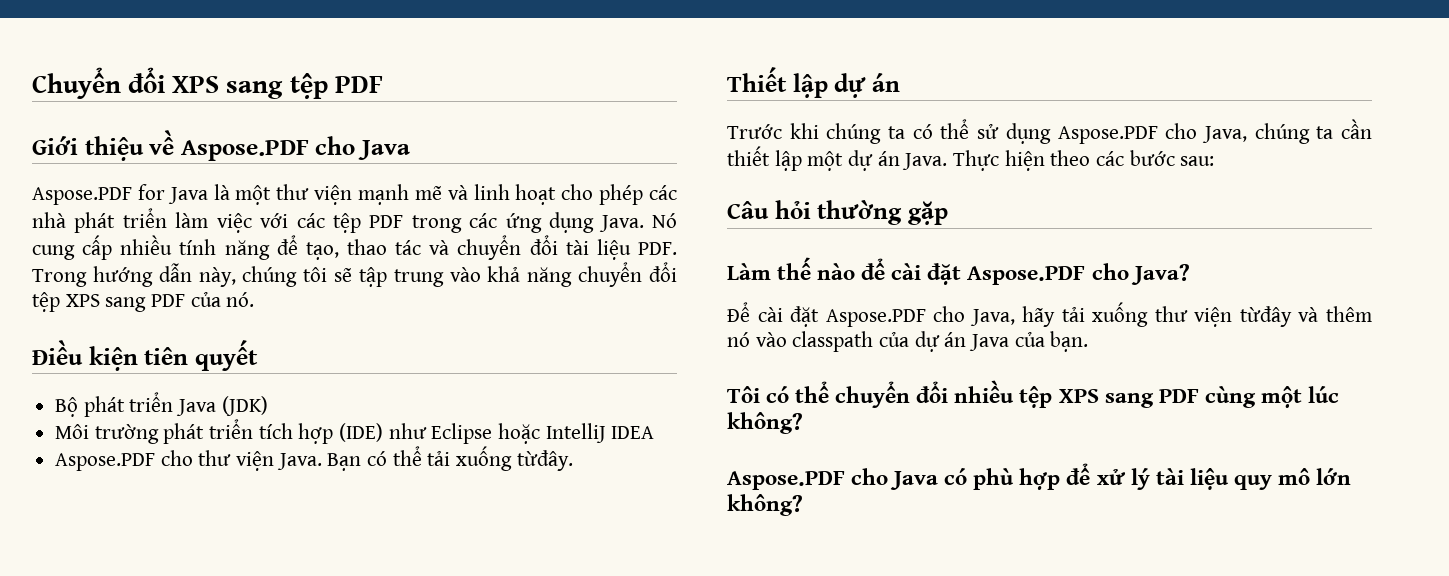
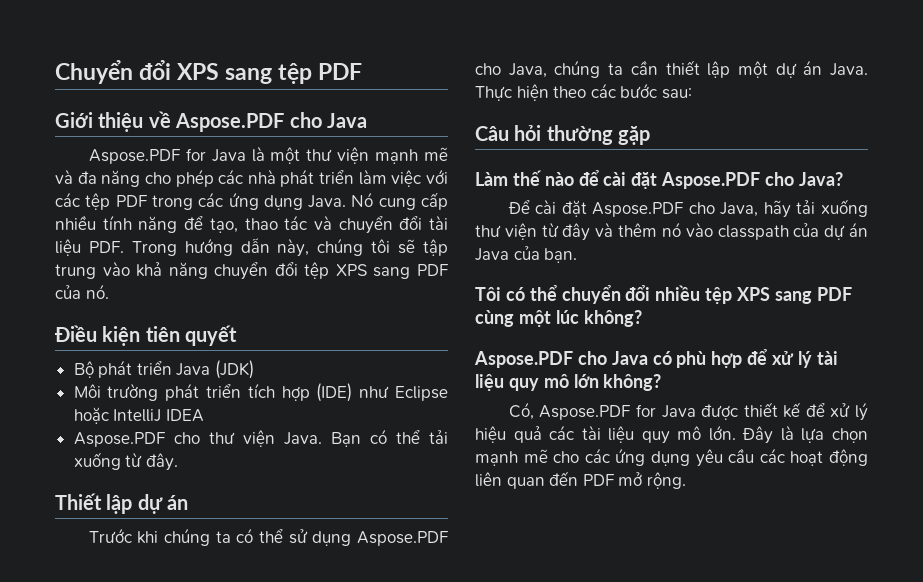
- Aspose.PDF for Java là một thư viện mạnh mẽ và linh hoạt cho phép các nhà phát triển làm việc với các tệp PDF trong các ứng dụng Java.
+ Aspose.PDF for Java là một thư viện mạnh mẽ và đa năng cho phép các nhà phát triển làm việc với các tệp PDF trong các ứng dụng Java.
- Bạn có thể tải xuống từđây.
+ Bạn có thể tải xuống từ đây.
- Để cài đặt Aspose.PDF cho Java, hãy tải xuống thư viện từđây và thêm nó vào classpath của dự án Java của bạn.
+ Để cài đặt Aspose.PDF cho Java, hãy tải xuống thư viện từ đây và thêm nó vào classpath của dự án Java của bạn.
+ Có, Aspose.PDF for Java được thiết kế để xử lý hiệu quả các tài liệu quy mô lớn. Đây là lựa chọn mạnh mẽ cho các ứng dụng yêu cầu các hoạt động liên quan đến PDF mở rộng.

